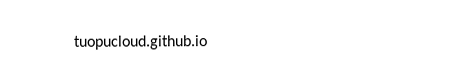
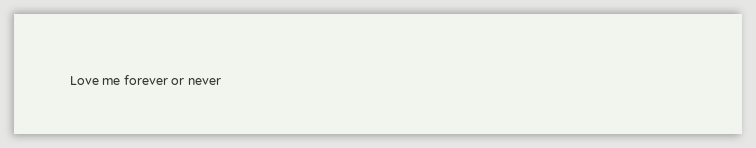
- tuopucloud.github.io
+ Love me forever or never

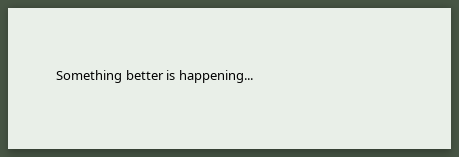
- Love me forever or never
+ Something better is happening...

